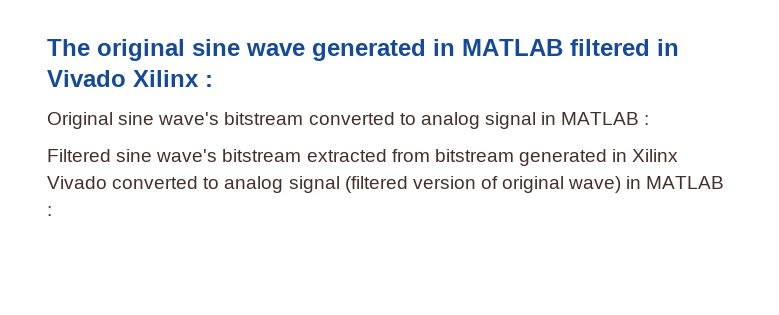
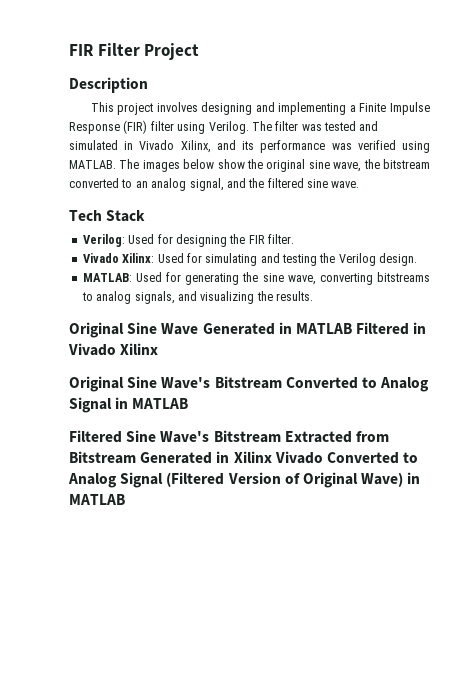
- The original sine wave generated in MATLAB filtered in Vivado Xilinx :
- Original sine wave's bitstream converted to analog signal in MATLAB :
- Filtered sine wave's bitstream extracted from bitstream generated in Xilinx Vivado converted to analog signal (filtered version of original wave) in MATLAB :
+ FIR Filter Project
+ Description
+ This project involves designing and implementing a Finite Impulse Response (FIR) filter using Verilog. The filter was tested and simulated in Vivado Xilinx, and its performance was verified using MATLAB. The images below show the original sine wave, the bitstream converted to an analog signal, and the filtered sine wave.
+ Tech Stack
+ Verilog: Used for designing the FIR filter.
+ Vivado Xilinx: Used for simulating and testing the Verilog design.
+ MATLAB: Used for generating the sine wave, converting bitstreams to analog signals, and visualizing the results.
+ Original Sine Wave Generated in MATLAB Filtered in Vivado Xilinx
+ Original Sine Wave's Bitstream Converted to Analog Signal in MATLAB
+ Filtered Sine Wave's Bitstream Extracted from Bitstream Generated in Xilinx Vivado Converted to Analog Signal (Filtered Version of Original Wave) in MATLAB

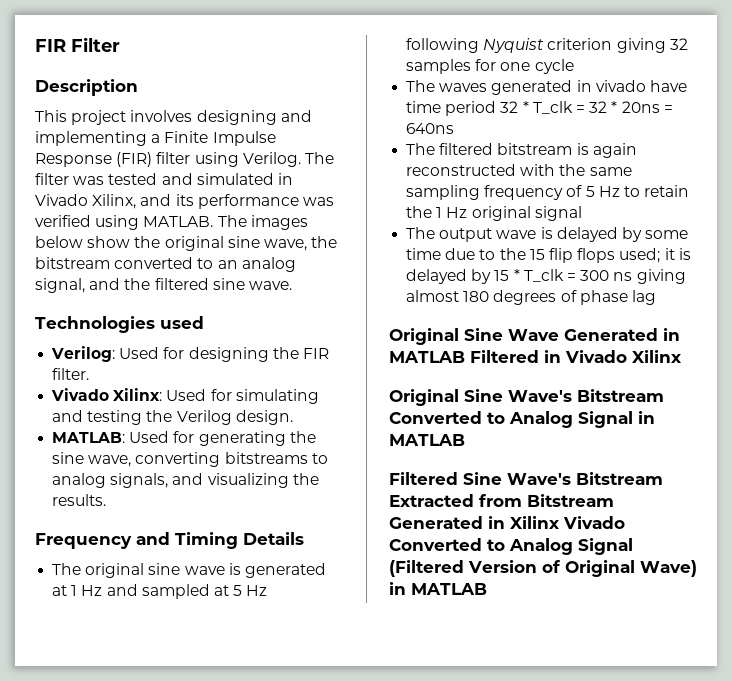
- FIR Filter Project
+ FIR Filter
- Tech Stack
+ Technologies used
+ Frequency and Timing Details
+ The original sine wave is generated at 1 Hz and sampled at 5 Hz following Nyquist criterion giving 32 samples for one cycle
+ The waves generated in vivado have time period 32 * T_clk = 32 * 20ns = 640ns
+ The filtered bitstream is again reconstructed with the same sampling frequency of 5 Hz to retain the 1 Hz original signal
+ The output wave is delayed by some time due to the 15 flip flops used; it is delayed by 15 * T_clk = 300 ns giving almost 180 degrees of phase lag

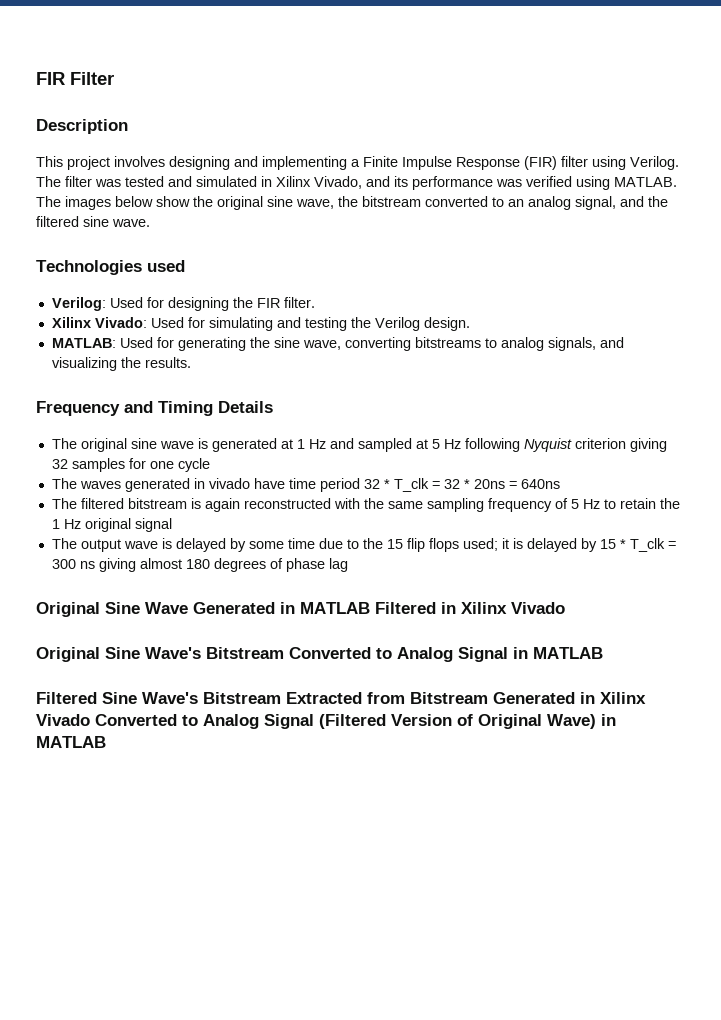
- The filter was tested and simulated in Vivado Xilinx, and its performance was verified using MATLAB.
+ The filter was tested and simulated in Xilinx Vivado, and its performance was verified using MATLAB.
- Vivado Xilinx: Used for simulating and testing the Verilog design.
+ Xilinx Vivado: Used for simulating and testing the Verilog design.
- Original Sine Wave Generated in MATLAB Filtered in Vivado Xilinx
+ Original Sine Wave Generated in MATLAB Filtered in Xilinx Vivado

